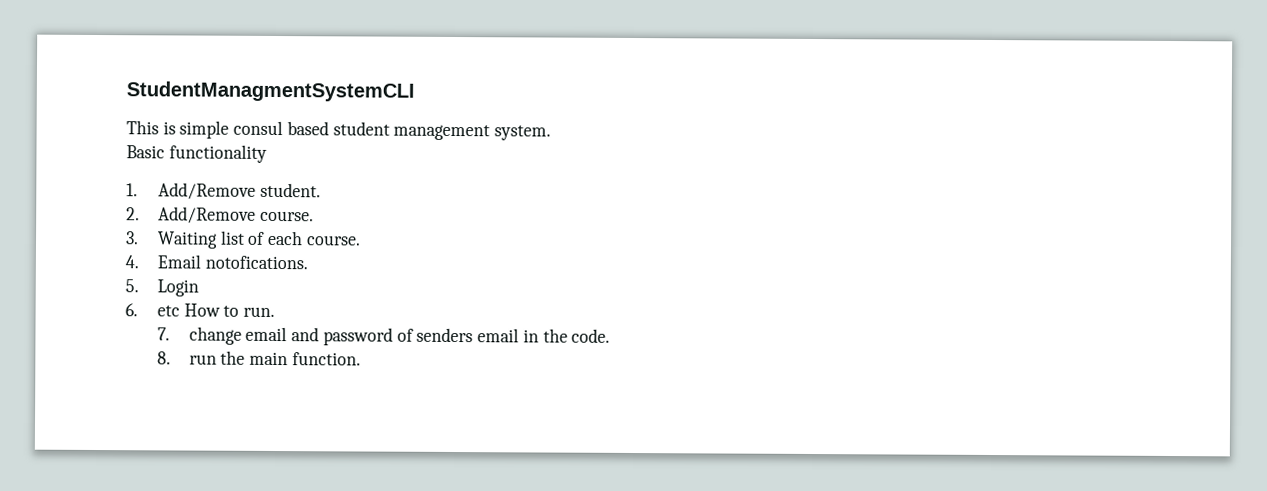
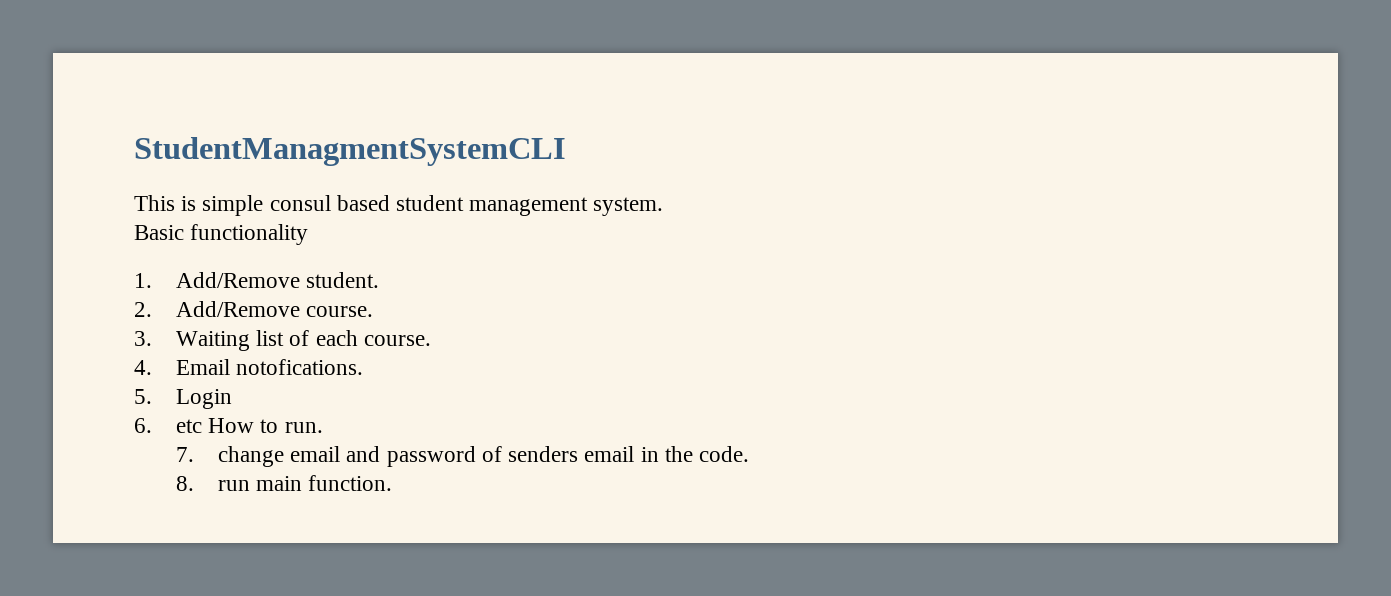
- 8. run the main function.
+ 8. run main function.

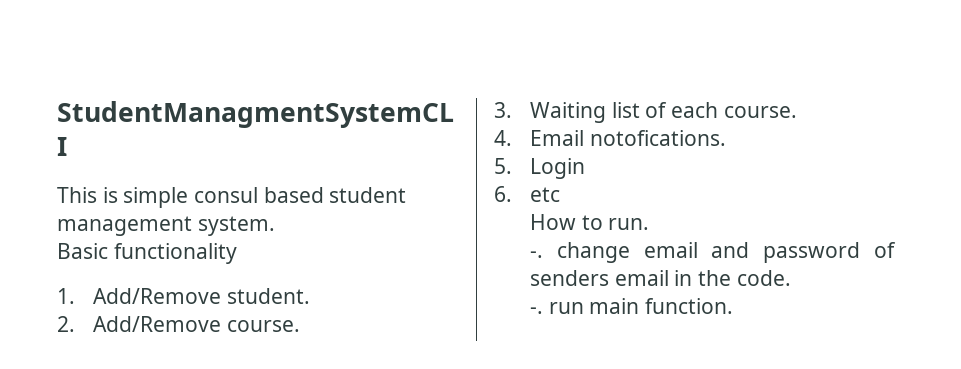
- 6. etc How to run.
+ 6. etc
+ How to run.
- 7. change email and password of senders email in the code.
+ -. change email and password of senders email in the code.
- 8. run main function.
+ -. run main function.

